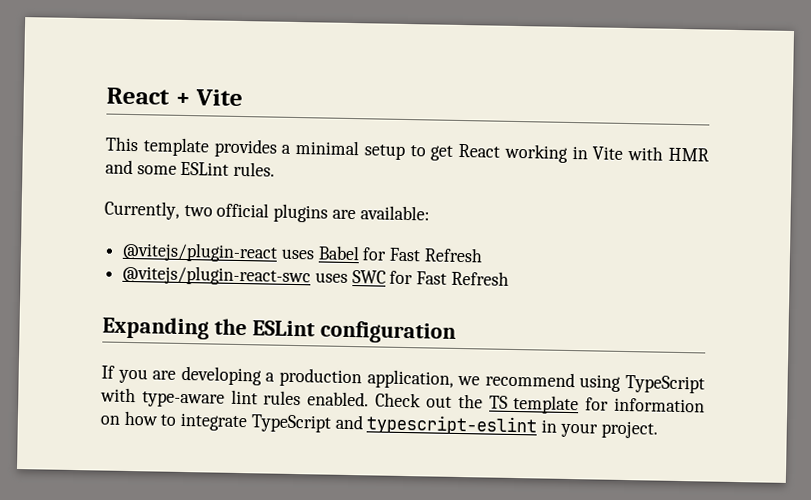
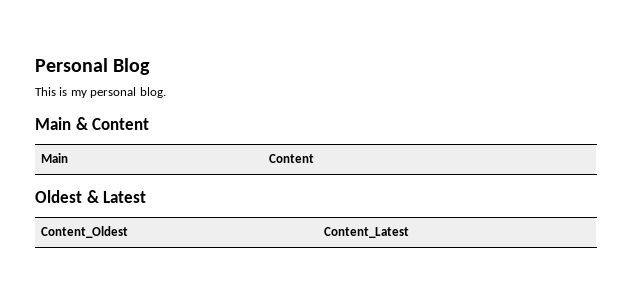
- React + Vite
- This template provides a minimal setup to get React working in Vite with HMR and some ESLint rules.
- Currently, two official plugins are available:
- @vitejs/plugin-react uses Babel for Fast Refresh
- @vitejs/plugin-react-swc uses SWC for Fast Refresh
- Expanding the ESLint configuration
- If you are developing a production application, we recommend using TypeScript with type-aware lint rules enabled. Check out the TS template for information on how to integrate TypeScript and typescript-eslint in your project.
+ Personal Blog
+ This is my personal blog.
+ Main & Content
+ Main | Content
+ Oldest & Latest
+ Content_Oldest | Content_Latest

